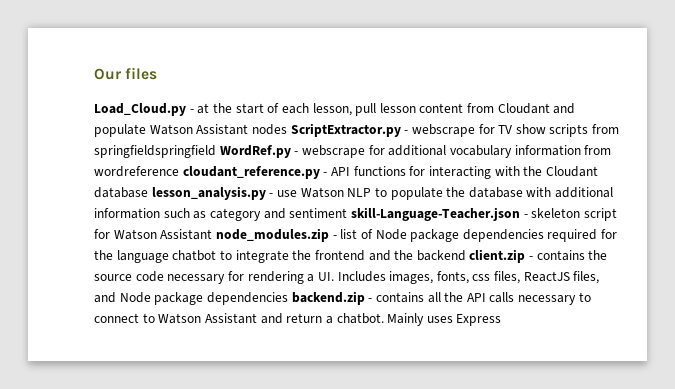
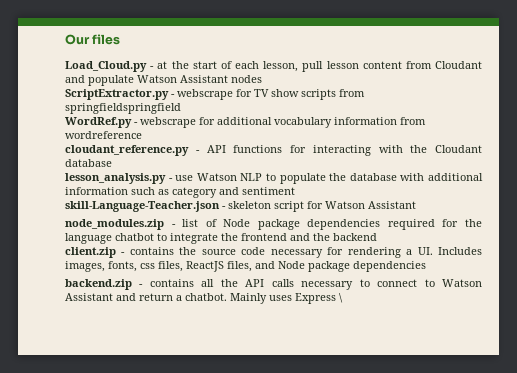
- Load_Cloud.py - at the start of each lesson, pull lesson content from Cloudant and populate Watson Assistant nodes ScriptExtractor.py - webscrape for TV show scripts from springfieldspringfield WordRef.py - webscrape for additional vocabulary information from wordreference cloudant_reference.py - API functions for interacting with the Cloudant database lesson_analysis.py - use Watson NLP to populate the database with additional information such as category and sentiment skill-Language-Teacher.json - skeleton script for Watson Assistant node_modules.zip - list of Node package dependencies required for the language chatbot to integrate the frontend and the backend client.zip - contains the source code necessary for rendering a UI. Includes images, fonts, css files, ReactJS files, and Node package dependencies backend.zip - contains all the API calls necessary to connect to Watson Assistant and return a chatbot.
+ Load_Cloud.py - at the start of each lesson, pull lesson content from Cloudant and populate Watson Assistant nodes
+ ScriptExtractor.py - webscrape for TV show scripts from springfieldspringfield
+ WordRef.py - webscrape for additional vocabulary information from wordreference
+ cloudant_reference.py - API functions for interacting with the Cloudant database
+ lesson_analysis.py - use Watson NLP to populate the database with additional information such as category and sentiment
+ skill-Language-Teacher.json - skeleton script for Watson Assistant
+ node_modules.zip - list of Node package dependencies required for the language chatbot to integrate the frontend and the backend
+ client.zip - contains the source code necessary for rendering a UI. Includes images, fonts, css files, ReactJS files, and Node package dependencies
+ backend.zip - contains all the API calls necessary to connect to Watson Assistant and return a chatbot.
- Mainly uses Express
+ Mainly uses Express \

